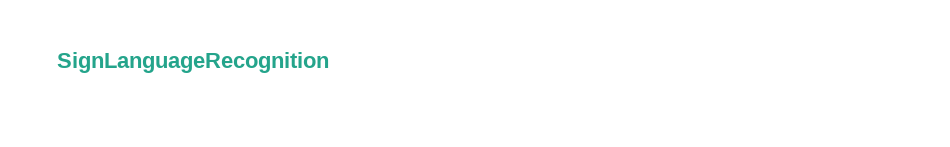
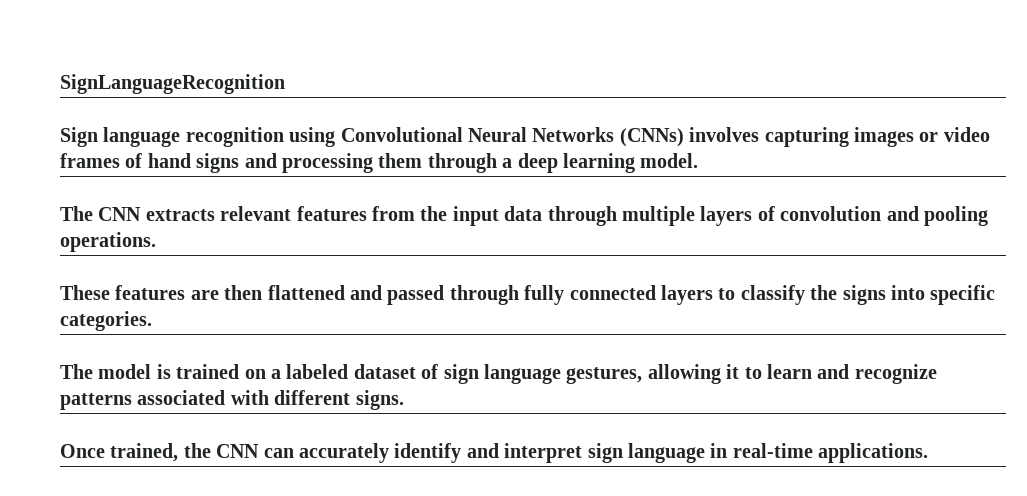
+ Sign language recognition using Convolutional Neural Networks (CNNs) involves capturing images or video frames of hand signs and processing them through a deep learning model.
+ The CNN extracts relevant features from the input data through multiple layers of convolution and pooling operations.
+ These features are then flattened and passed through fully connected layers to classify the signs into specific categories.
+ The model is trained on a labeled dataset of sign language gestures, allowing it to learn and recognize patterns associated with different signs.
+ Once trained, the CNN can accurately identify and interpret sign language in real-time applications.

